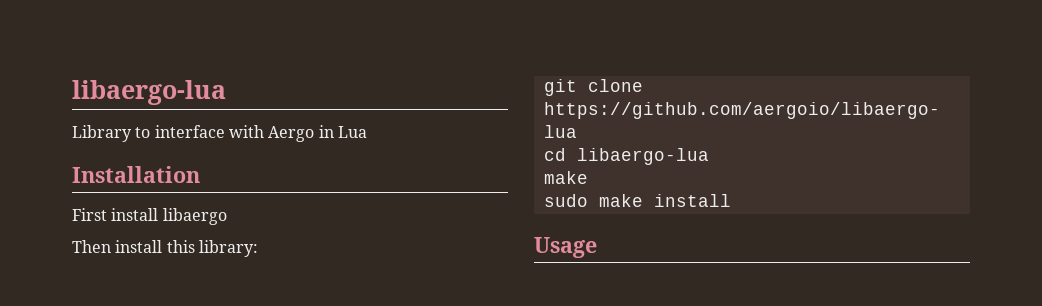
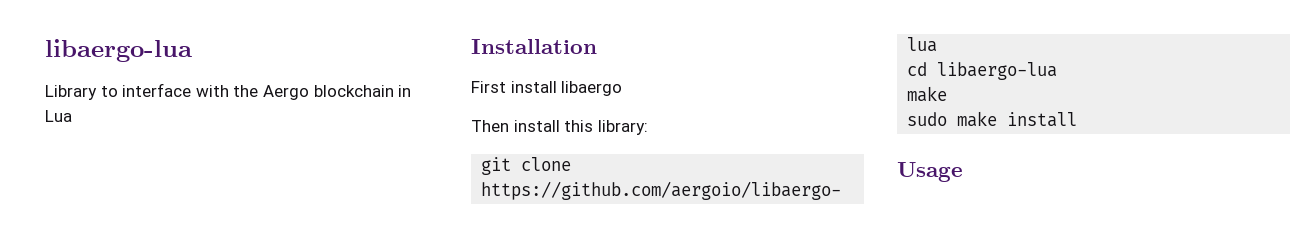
- Library to interface with Aergo in Lua
+ Library to interface with the Aergo blockchain in Lua

